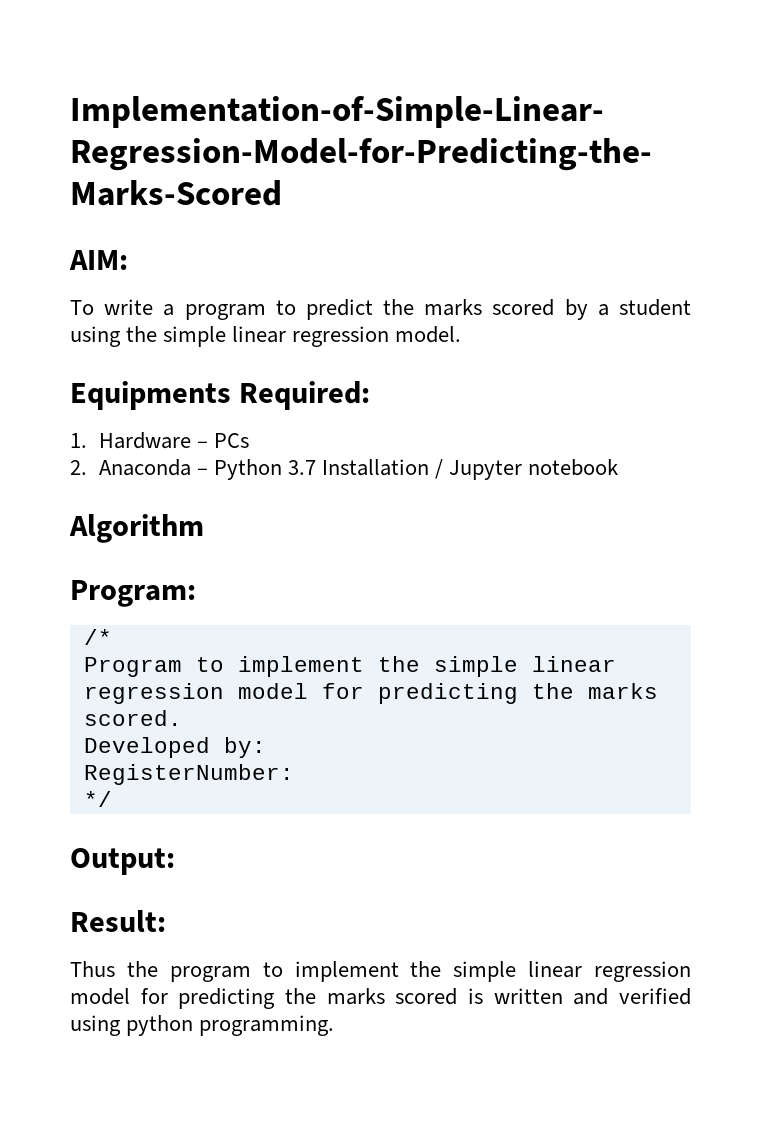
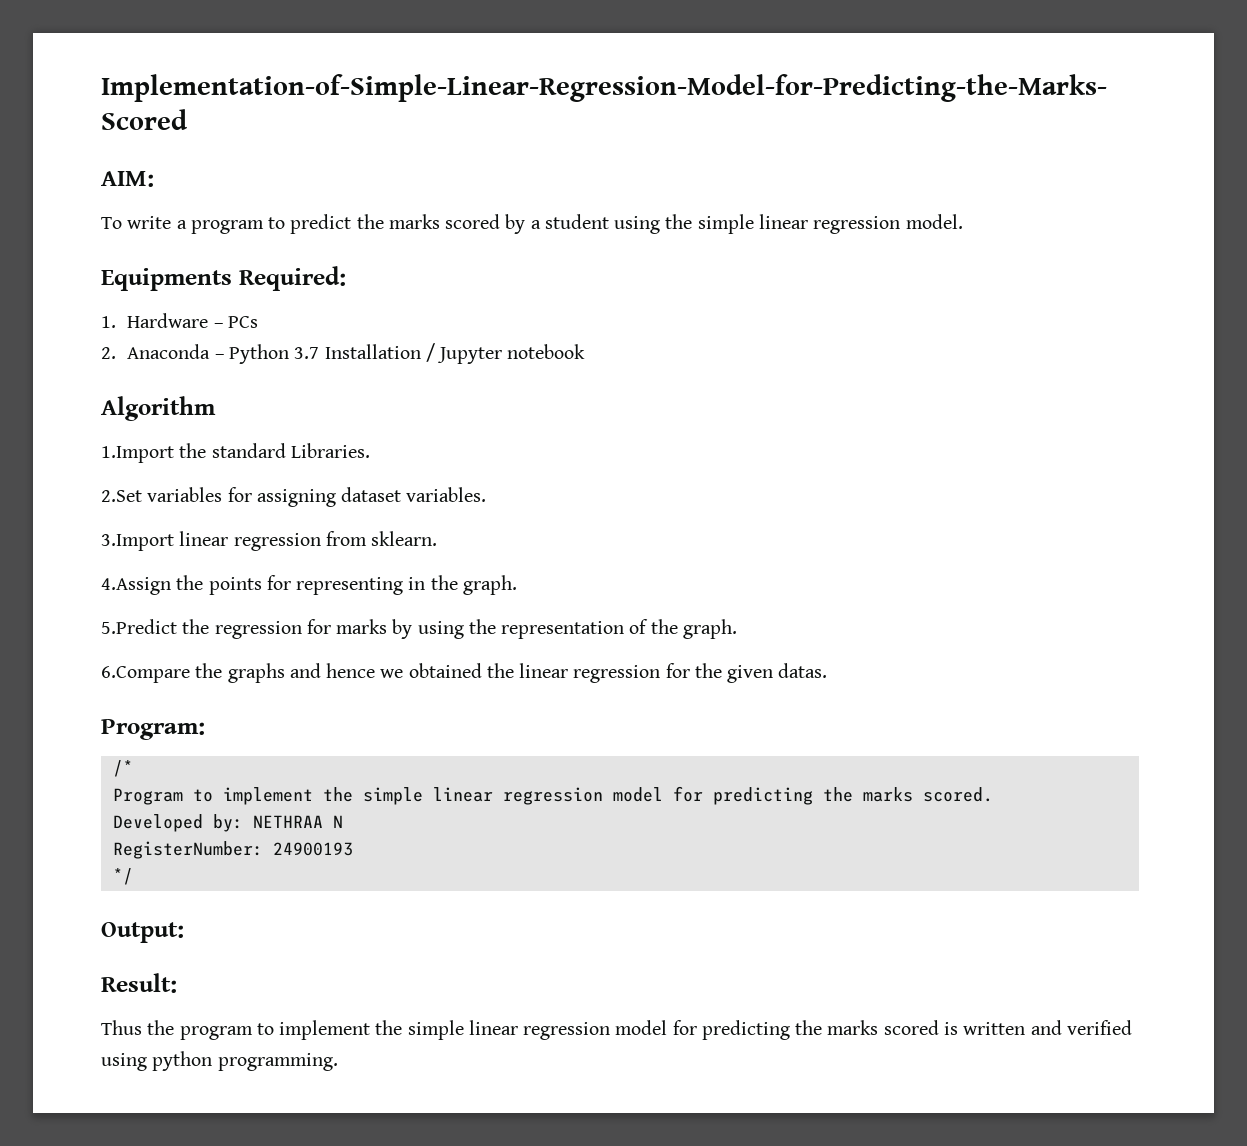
+ 1.Import the standard Libraries.
+ 2.Set variables for assigning dataset variables.
+ 3.Import linear regression from sklearn.
+ 4.Assign the points for representing in the graph.
+ 5.Predict the regression for marks by using the representation of the graph.
+ 6.Compare the graphs and hence we obtained the linear regression for the given datas.
- Developed by:
+ Developed by: NETHRAA N
- RegisterNumber:
+ RegisterNumber: 24900193

